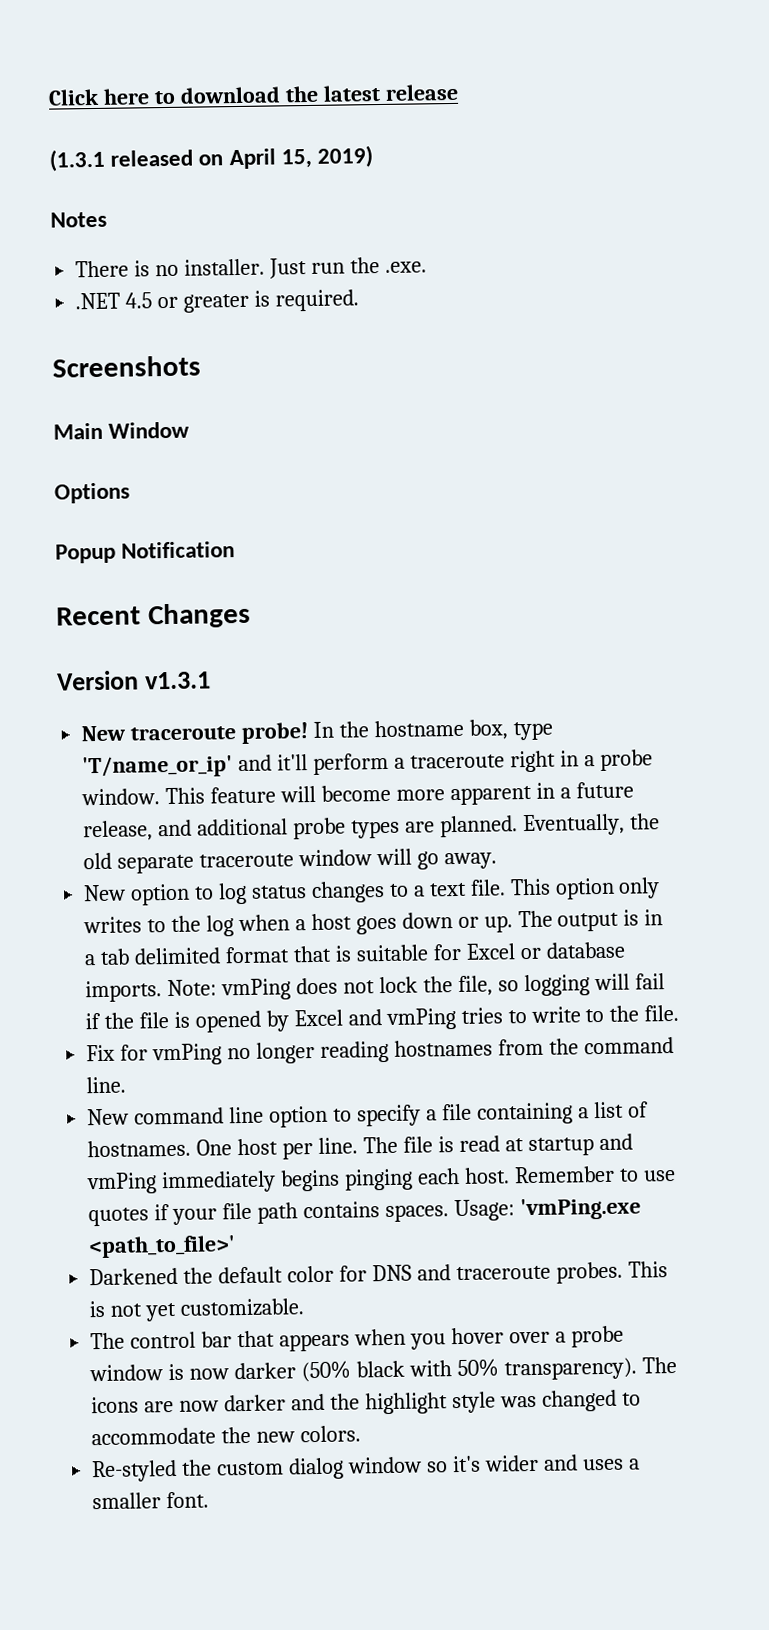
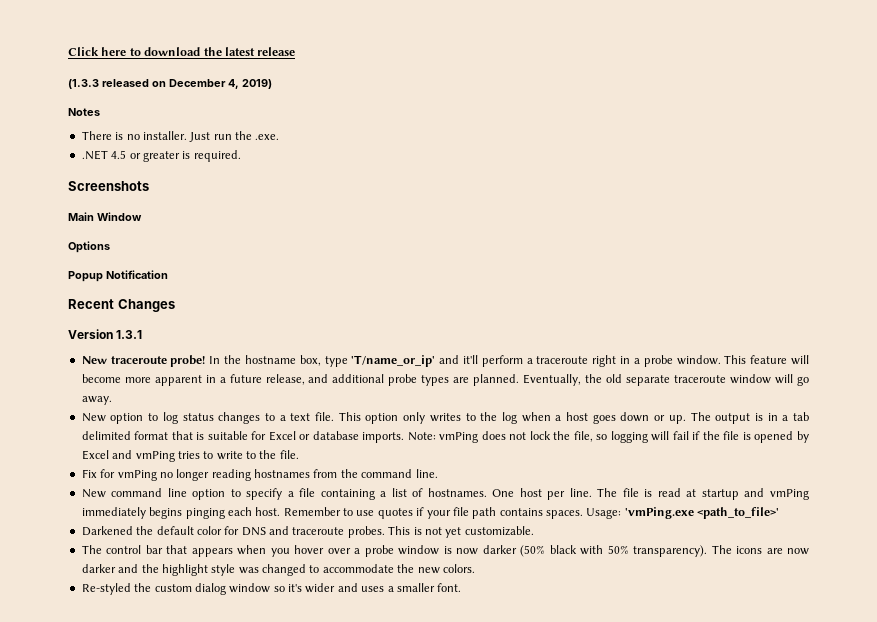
- (1.3.1 released on April 15, 2019)
+ (1.3.3 released on December 4, 2019)
- Version v1.3.1
+ Version 1.3.1

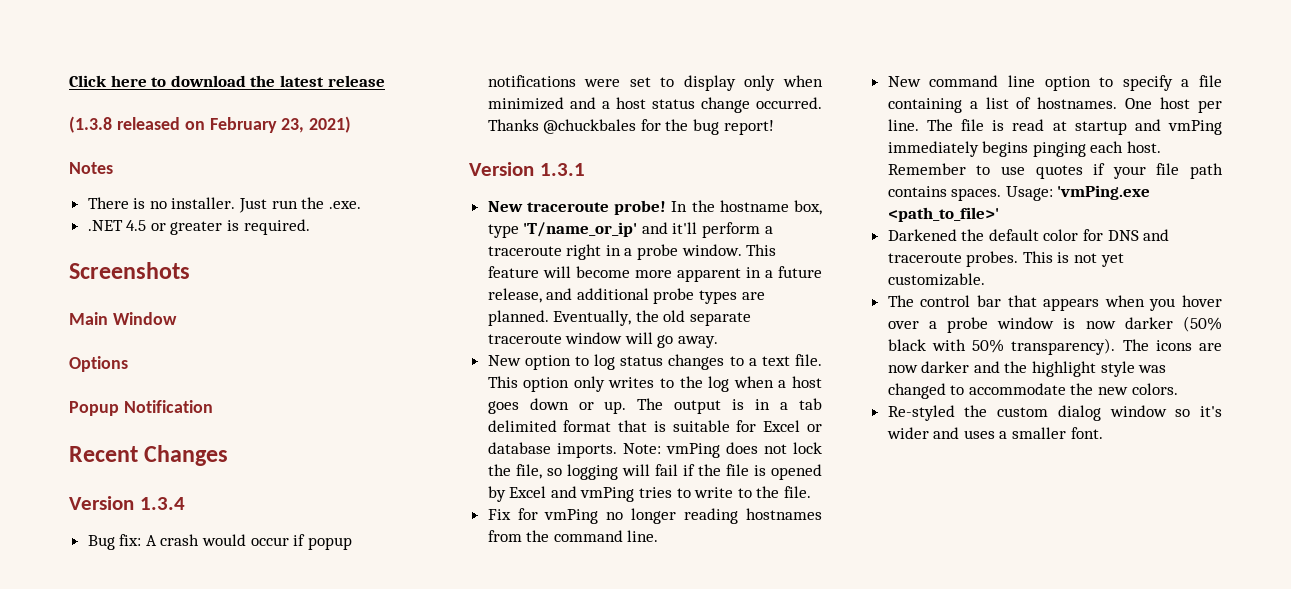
- (1.3.3 released on December 4, 2019)
+ (1.3.8 released on February 23, 2021)
+ Version 1.3.4
+ Bug fix: A crash would occur if popup notifications were set to display only when minimized and a host status change occurred. Thanks @chuckbales for the bug report!

